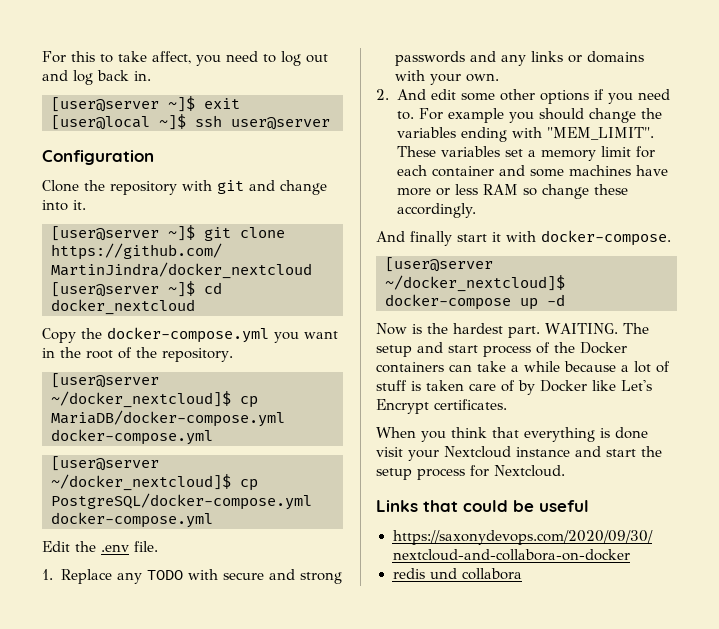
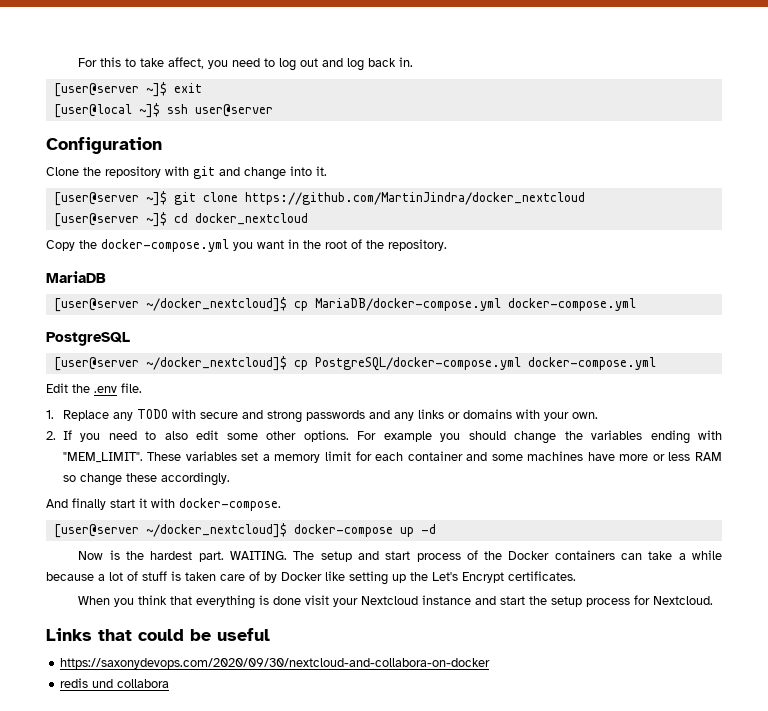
+ MariaDB
+ PostgreSQL
- 2. And edit some other options if you need to.
+ 2. If you need to also edit some other options.
- The setup and start process of the Docker containers can take a while because a lot of stuff is taken care of by Docker like Let's Encrypt certificates.
+ The setup and start process of the Docker containers can take a while because a lot of stuff is taken care of by Docker like setting up the Let's Encrypt certificates.

